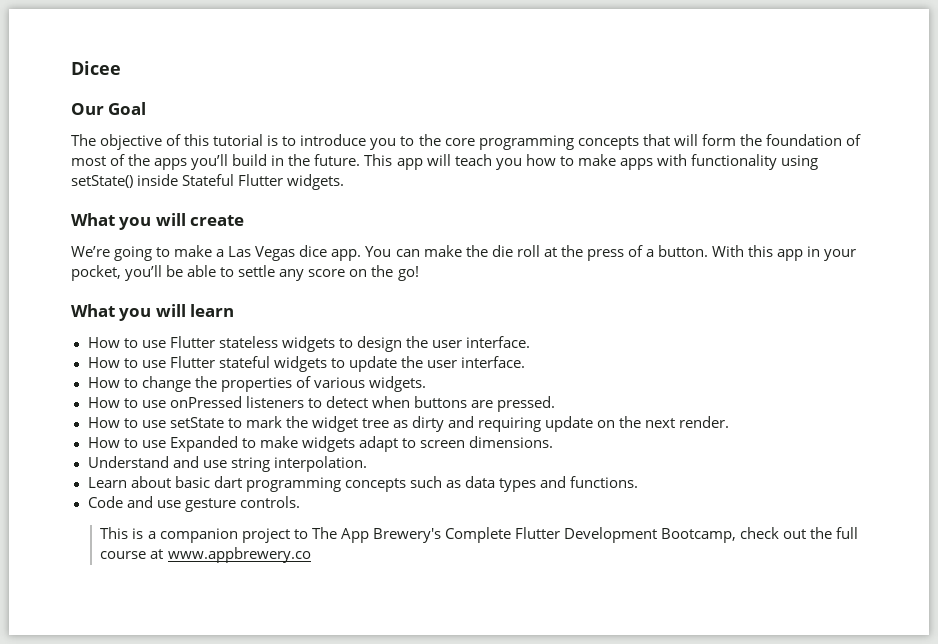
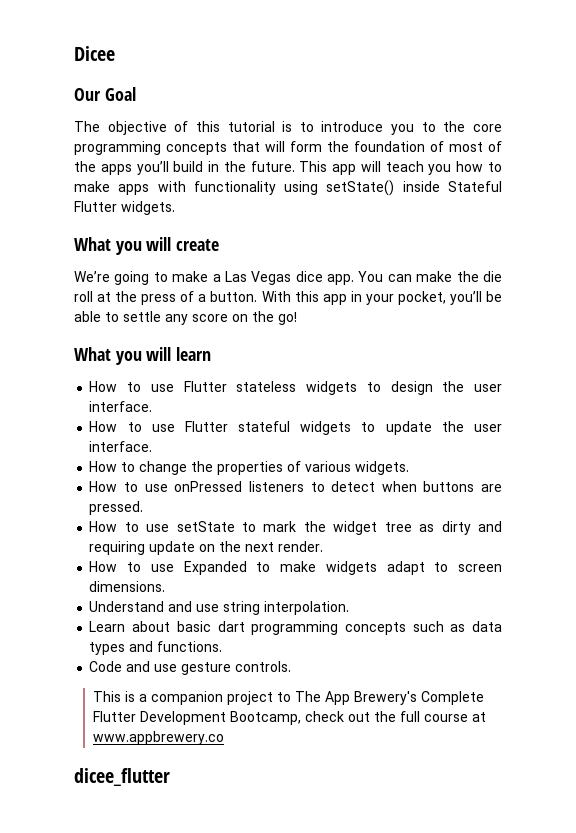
+ dicee_flutter

